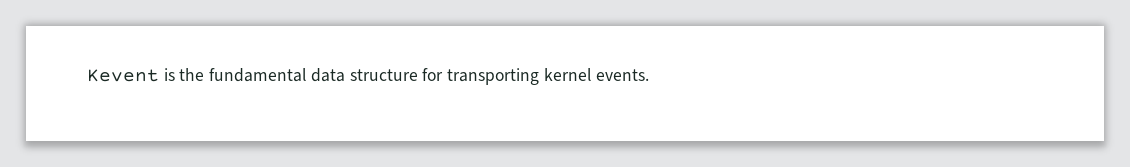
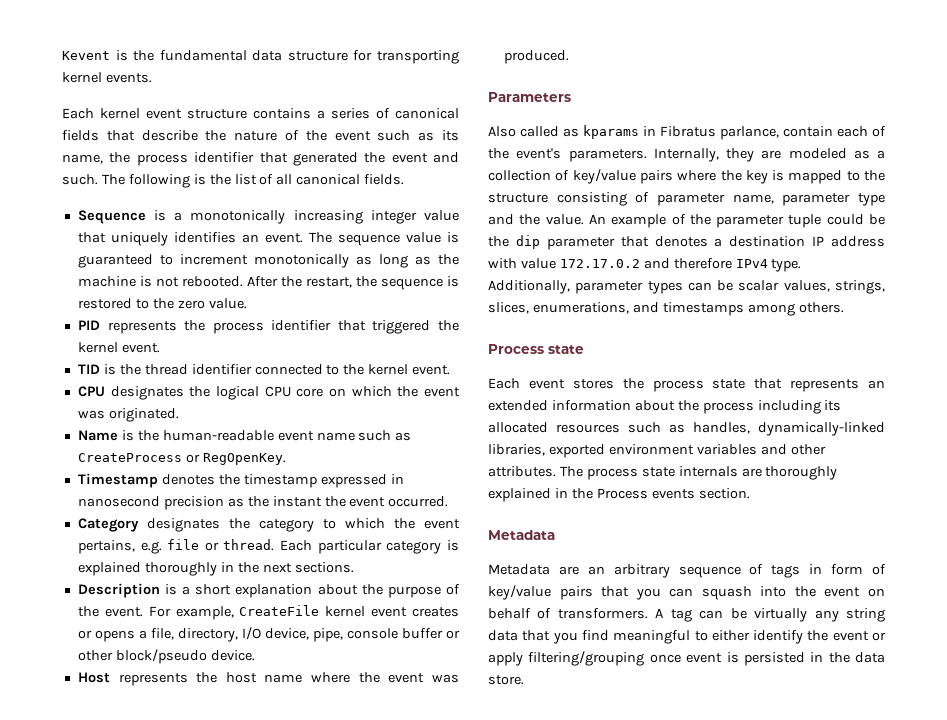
+ Each kernel event structure contains a series of canonical fields that describe the nature of the event such as its name, the process identifier that generated the event and such. The following is the list of all canonical fields.
+ Sequence is a monotonically increasing integer value that uniquely identifies an event. The sequence value is guaranteed to increment monotonically as long as the machine is not rebooted. After the restart, the sequence is restored to the zero value.
+ PID represents the process identifier that triggered the kernel event.
+ TID is the thread identifier connected to the kernel event.
+ CPU designates the logical CPU core on which the event was originated.
+ Name is the human-readable event name such as CreateProcess or RegOpenKey.
+ Timestamp denotes the timestamp expressed in nanosecond precision as the instant the event occurred.
+ Category designates the category to which the event pertains, e.g. file or thread. Each particular category is explained thoroughly in the next sections.
+ Description is a short explanation about the purpose of the event. For example, CreateFile kernel event creates or opens a file, directory, I/O device, pipe, console buffer or other block/pseudo device.
+ Host represents the host name where the event was produced.
+ Parameters
+ Also called as kparams in Fibratus parlance, contain each of the event's parameters. Internally, they are modeled as a collection of key/value pairs where the key is mapped to the structure consisting of parameter name, parameter type and the value. An example of the parameter tuple could be the dip parameter that denotes a destination IP address with value 172.17.0.2 and therefore IPv4 type. Additionally, parameter types can be scalar values, strings, slices, enumerations, and timestamps among others.
+ Process state
+ Each event stores the process state that represents an extended information about the process including its allocated resources such as handles, dynamically-linked libraries, exported environment variables and other attributes. The process state internals are thoroughly explained in the Process events section.
+ Metadata
+ Metadata are an arbitrary sequence of tags in form of key/value pairs that you can squash into the event on behalf of transformers. A tag can be virtually any string data that you find meaningful to either identify the event or apply filtering/grouping once event is persisted in the data store.

